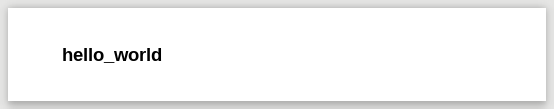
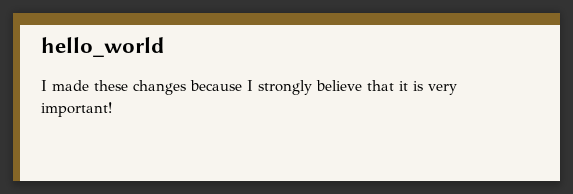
+ I made these changes because I strongly believe that it is very important!

